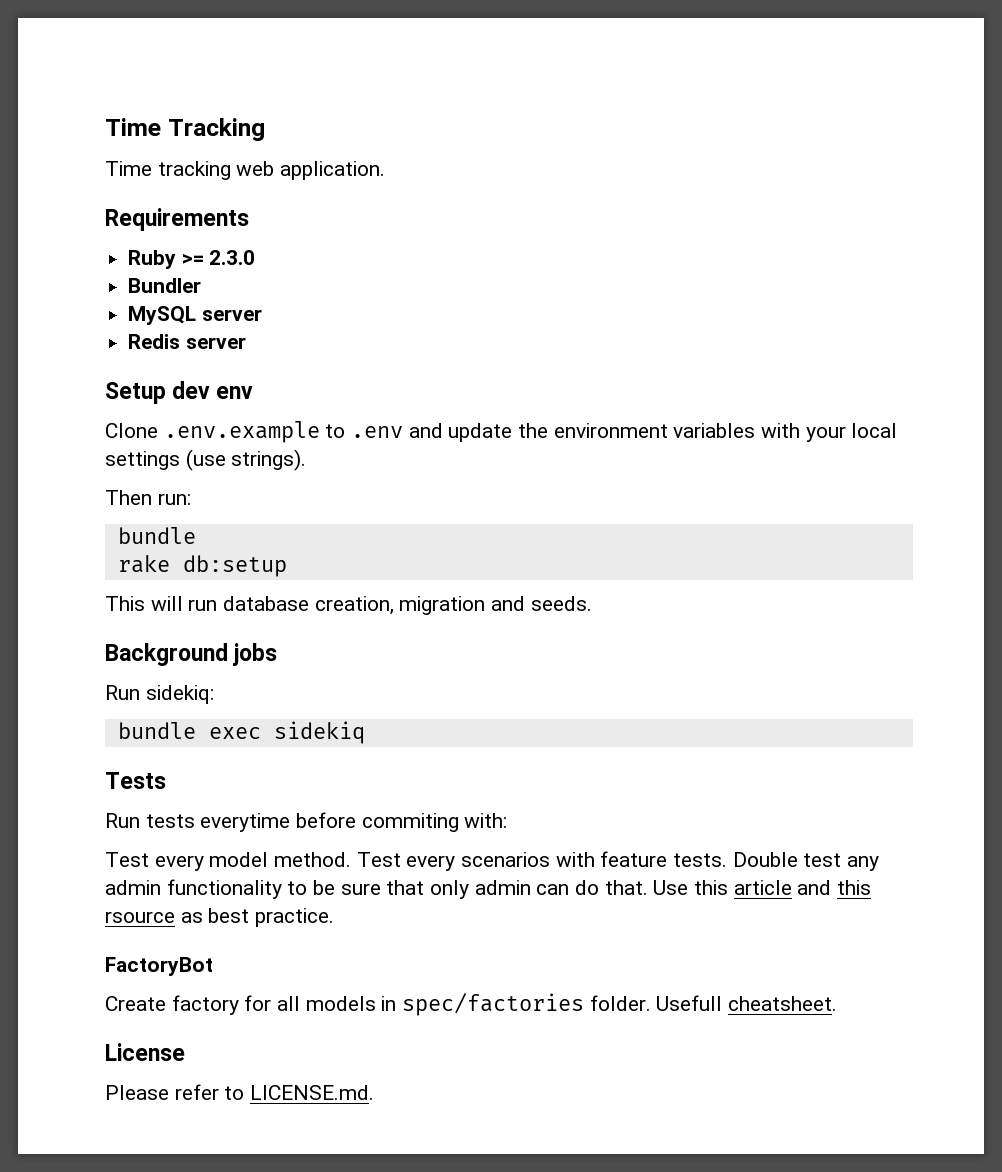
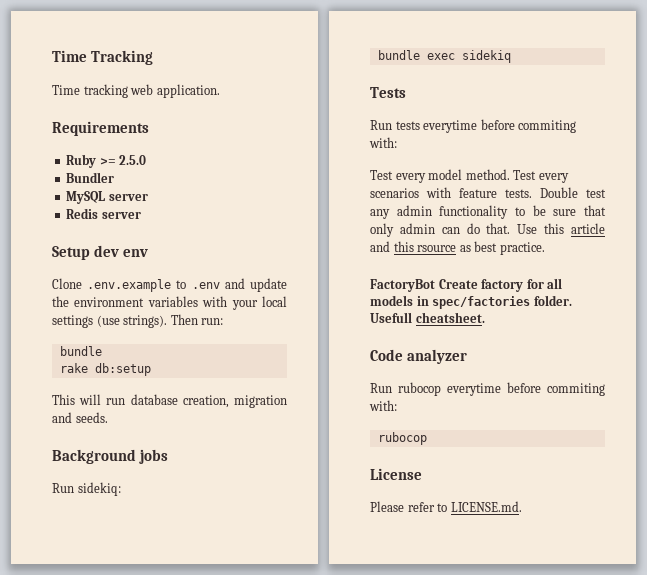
- Ruby >= 2.3.0
+ Ruby >= 2.5.0
- Clone .env.example to .env and update the environment variables with your local settings (use strings).
- Then run:
+ Clone .env.example to .env and update the environment variables with your local settings (use strings). Then run:
- FactoryBot
- Create factory for all models in spec/factories folder.
+ FactoryBot Create factory for all models in spec/factories folder.
+ Code analyzer
+ Run rubocop everytime before commiting with:
+ rubocop

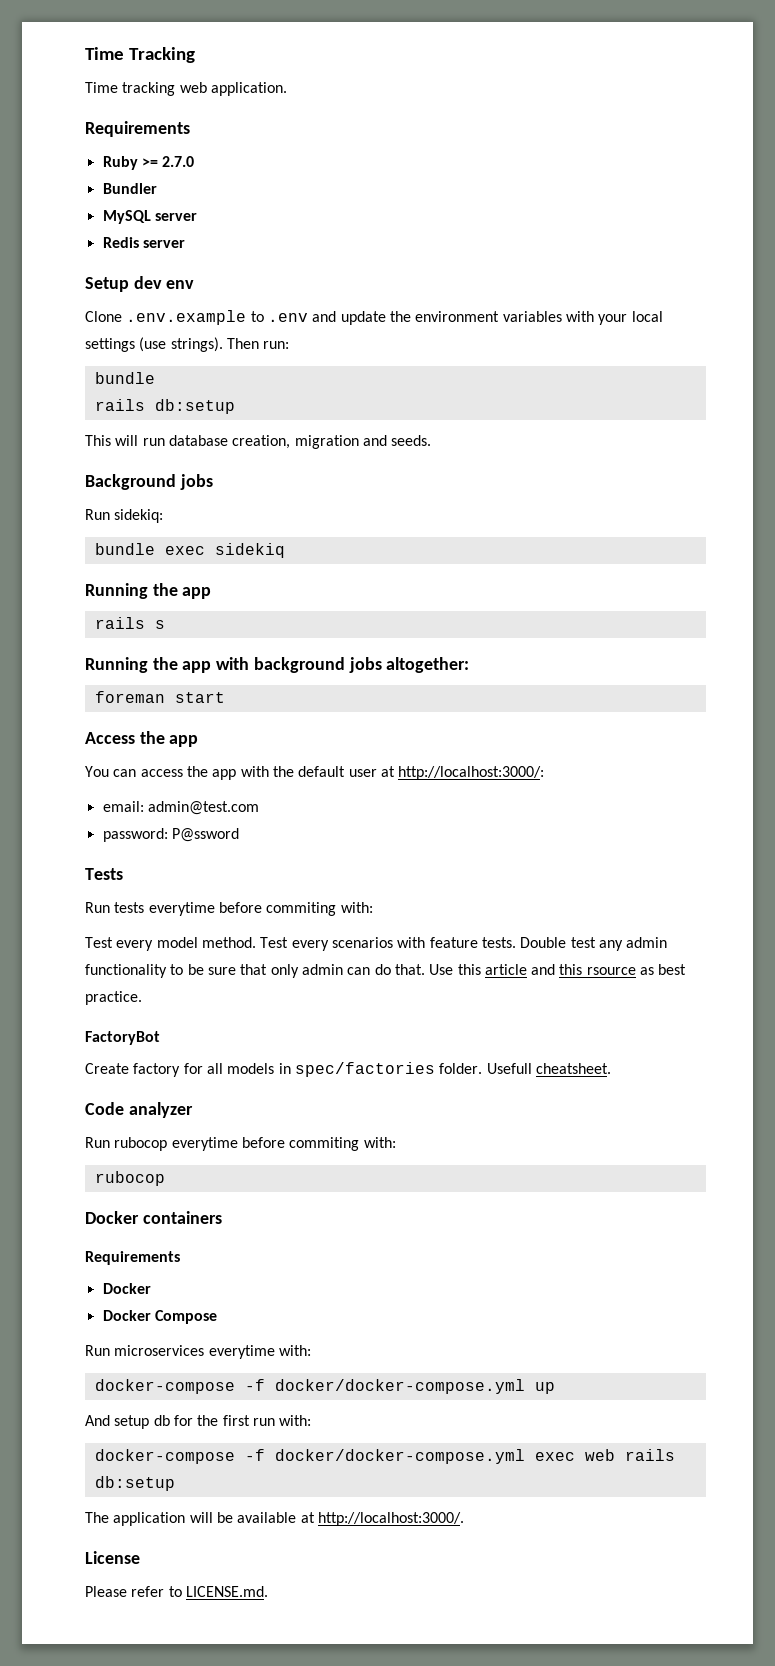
- Ruby >= 2.5.0
+ Ruby >= 2.7.0
  Then run:
  bundle
- rake db:setup
+ rails db:setup
  bundle exec sidekiq
+ Running the app
+ rails s
+ Running the app with background jobs altogether:
+ foreman start
+ Access the app
+ You can access the app with the default user at http://localhost:3000/:
+ email: admin@test.com
+ password: P@ssword
- FactoryBot Create factory for all models in spec/factories folder.
+ FactoryBot
+ Create factory for all models in spec/factories folder.
+ Docker containers
+ Requirements
+ Docker
+ Docker Compose
+ Run microservices everytime with:
+ docker-compose -f docker/docker-compose.yml up
+ And setup db for the first run with:
+ docker-compose -f docker/docker-compose.yml exec web rails db:setup
+ The application will be available at http://localhost:3000/.

